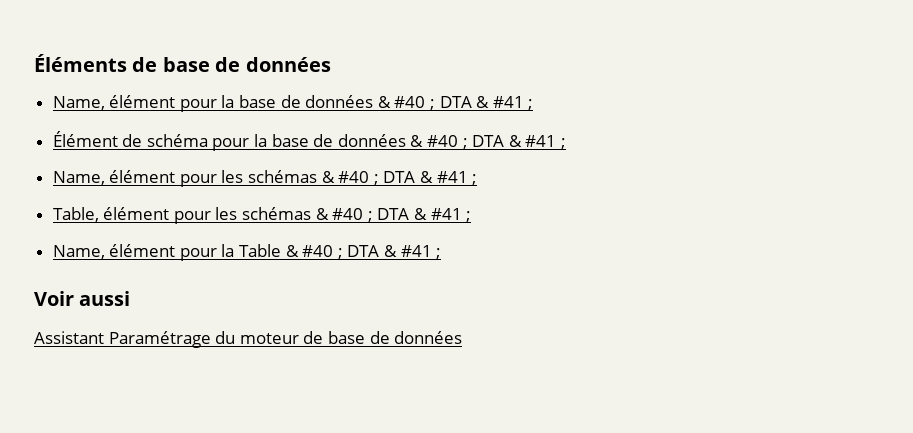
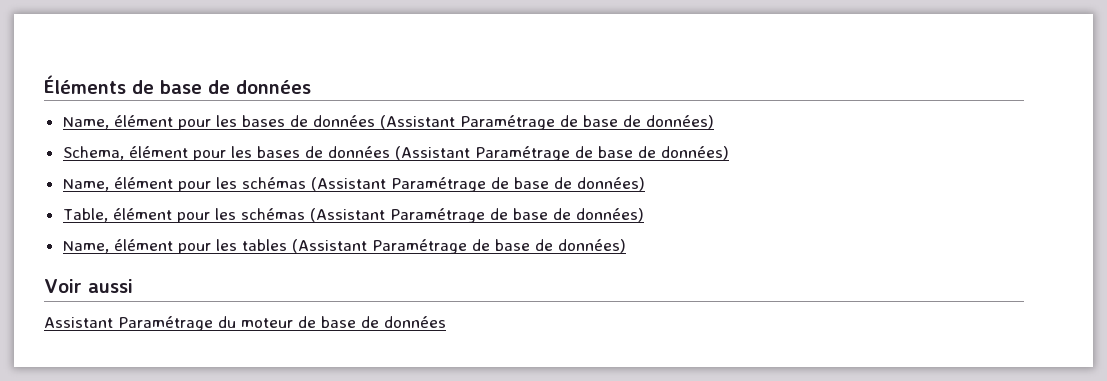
- Name, élément pour la base de données & #40 ; DTA & #41 ;
- Élément de schéma pour la base de données & #40 ; DTA & #41 ;
+ Name, élément pour les bases de données (Assistant Paramétrage de base de données)
+ Schema, élément pour les bases de données (Assistant Paramétrage de base de données)
- Name, élément pour les schémas & #40 ; DTA & #41 ;
+ Name, élément pour les schémas (Assistant Paramétrage de base de données)
- Table, élément pour les schémas & #40 ; DTA & #41 ;
- Name, élément pour la Table & #40 ; DTA & #41 ;
+ Table, élément pour les schémas (Assistant Paramétrage de base de données)
+ Name, élément pour les tables (Assistant Paramétrage de base de données)

